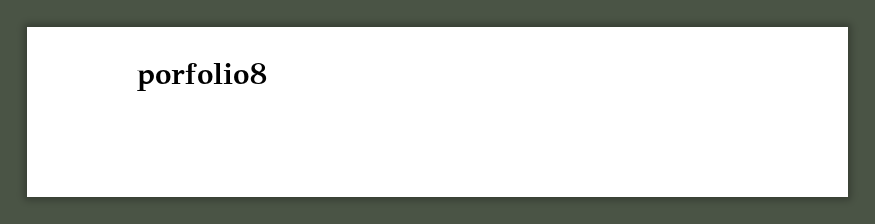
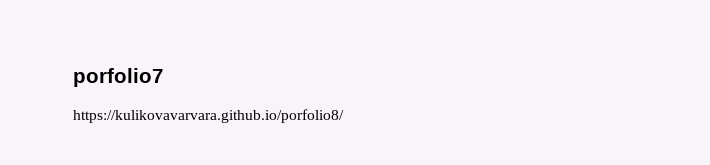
- porfolio8
+ porfolio7
+ https://kulikovavarvara.github.io/porfolio8/

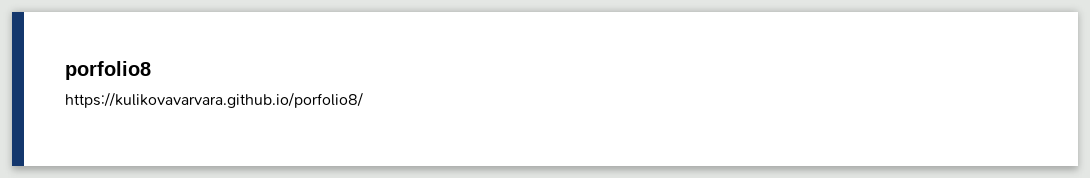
- porfolio7
+ porfolio8

